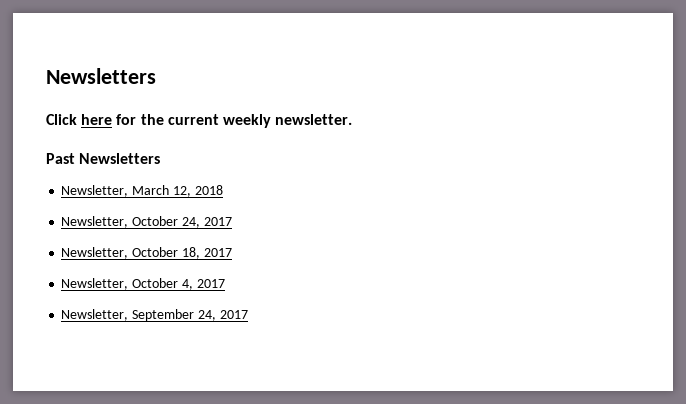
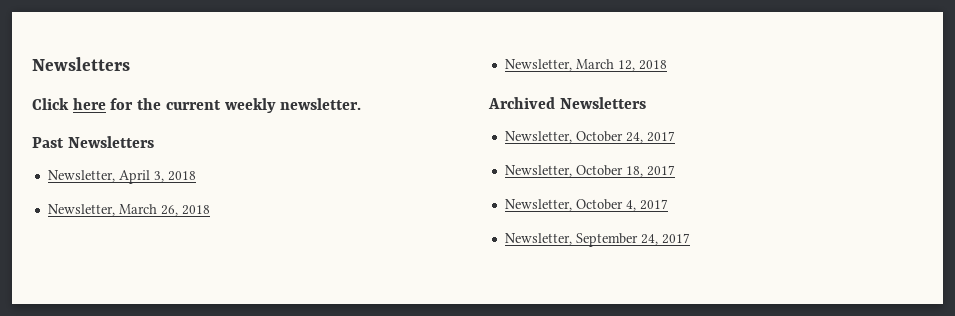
+ Newsletter, April 3, 2018
+ Newsletter, March 26, 2018
+ Archived Newsletters

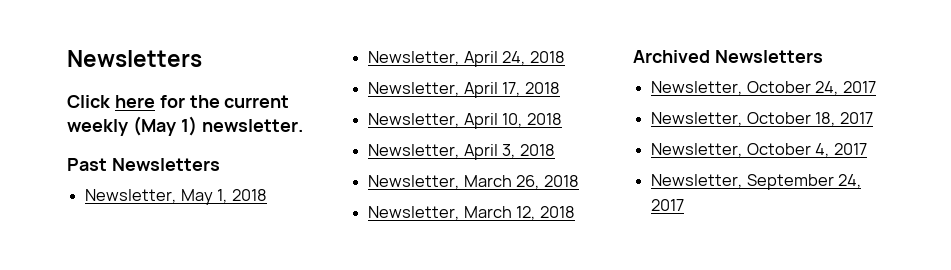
- Click here for the current weekly newsletter.
+ Click here for the current weekly (May 1) newsletter.
+ Newsletter, May 1, 2018
+ Newsletter, April 24, 2018
+ Newsletter, April 17, 2018
+ Newsletter, April 10, 2018

